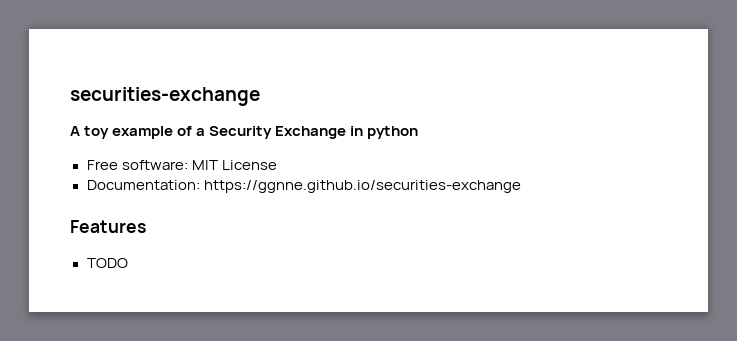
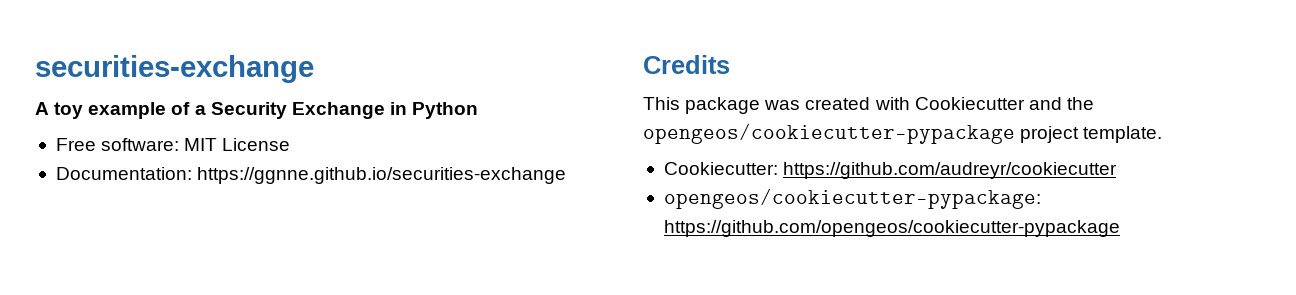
- A toy example of a Security Exchange in python
+ A toy example of a Security Exchange in Python
- Features
- TODO
+ Credits
+ This package was created with Cookiecutter and the opengeos/cookiecutter-pypackage project template.
+ Cookiecutter: https://github.com/audreyr/cookiecutter
+ opengeos/cookiecutter-pypackage: https://github.com/opengeos/cookiecutter-pypackage

